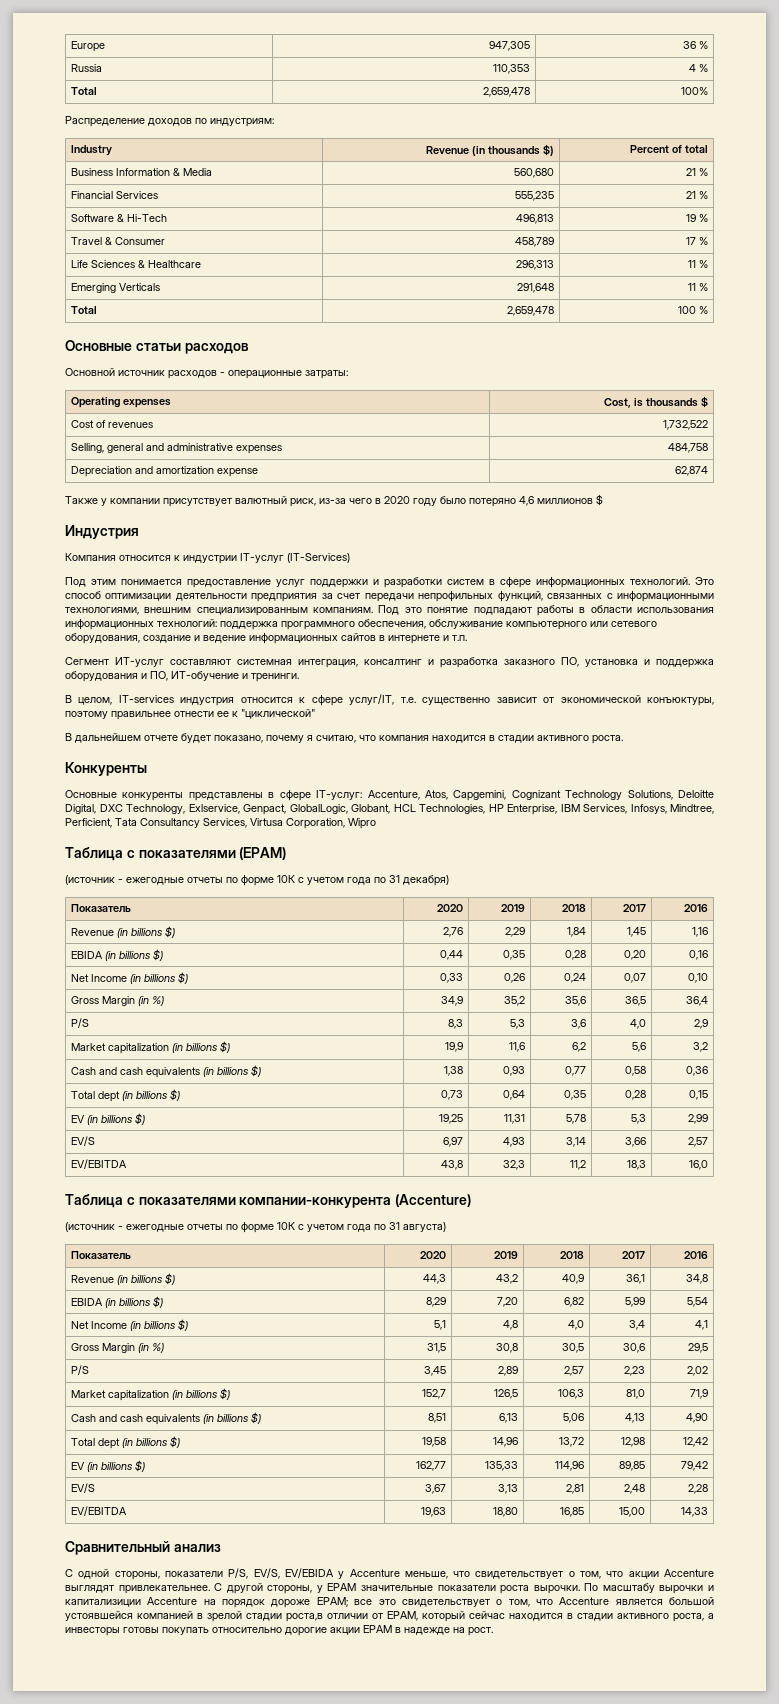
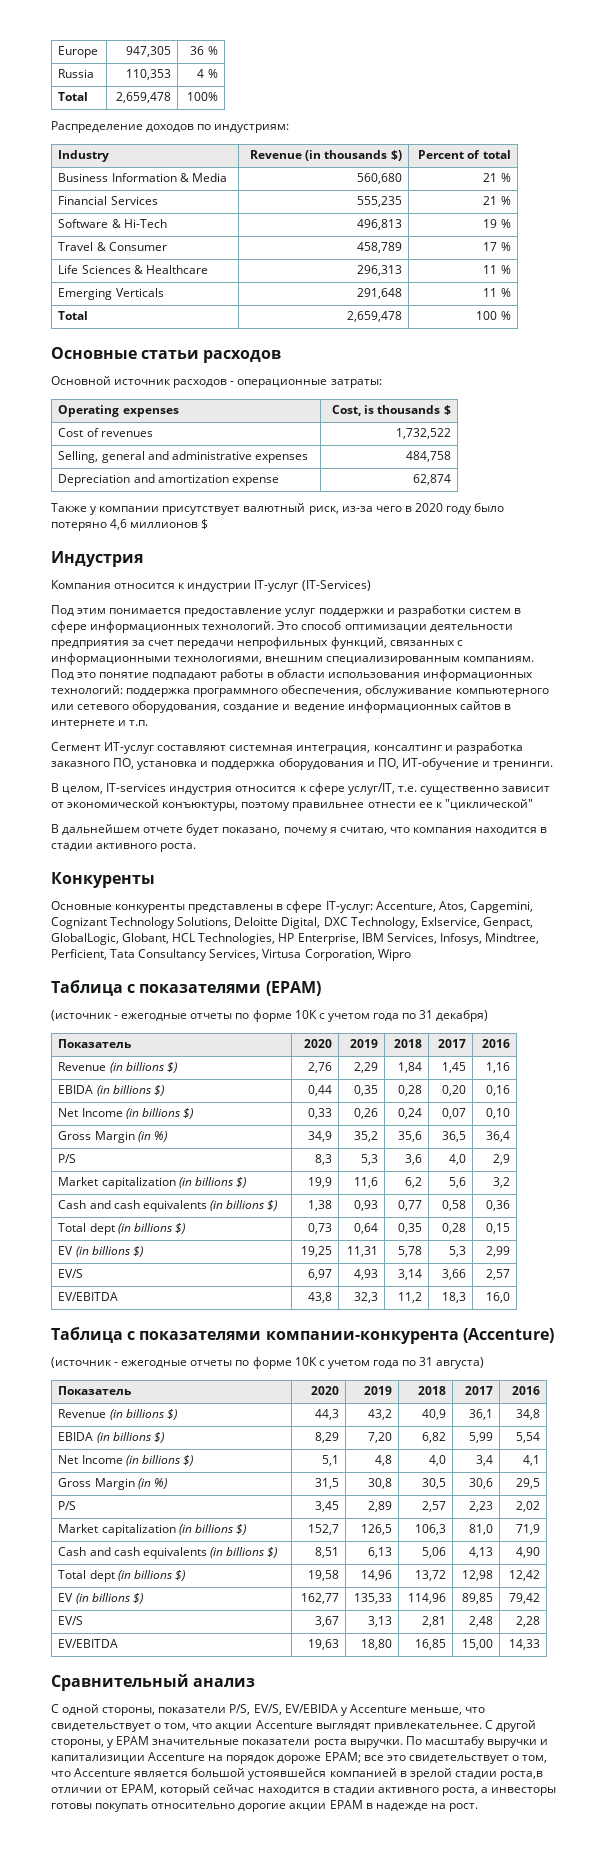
- С другой стороны, у EPAM значительные показатели роста вырочки.
+ С другой стороны, у EPAM значительные показатели роста выручки.
- По масштабу вырочки и капитализиции Accenture на порядок дороже EPAM; все это свидетельствует о том, что Accenture является большой устоявшейся компанией в зрелой стадии роста,в отличии от EPAM, который сейчас находится в стадии активного роста, а инвесторы готовы покупать относительно дорогие акции EPAM в надежде на рост.
+ По масштабу выручки и капитализиции Accenture на порядок дороже EPAM; все это свидетельствует о том, что Accenture является большой устоявшейся компанией в зрелой стадии роста,в отличии от EPAM, который сейчас находится в стадии активного роста, а инвесторы готовы покупать относительно дорогие акции EPAM в надежде на рост.

